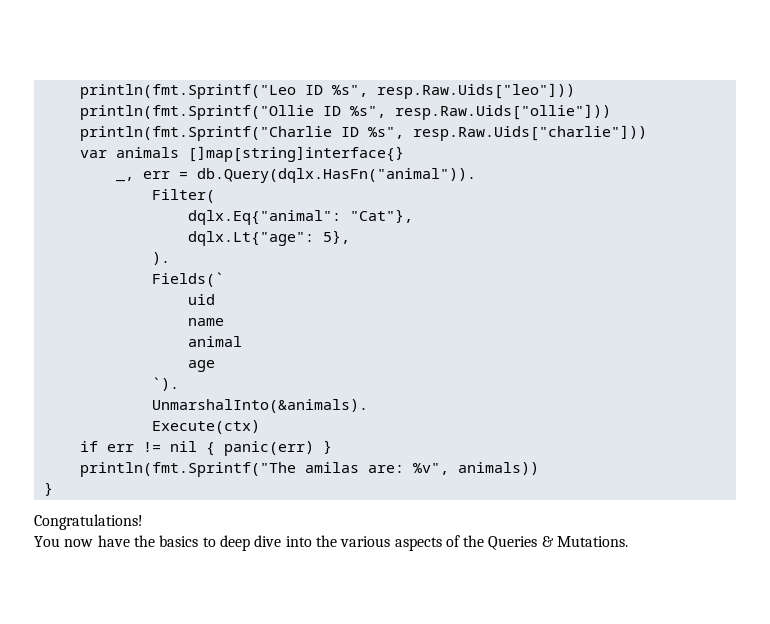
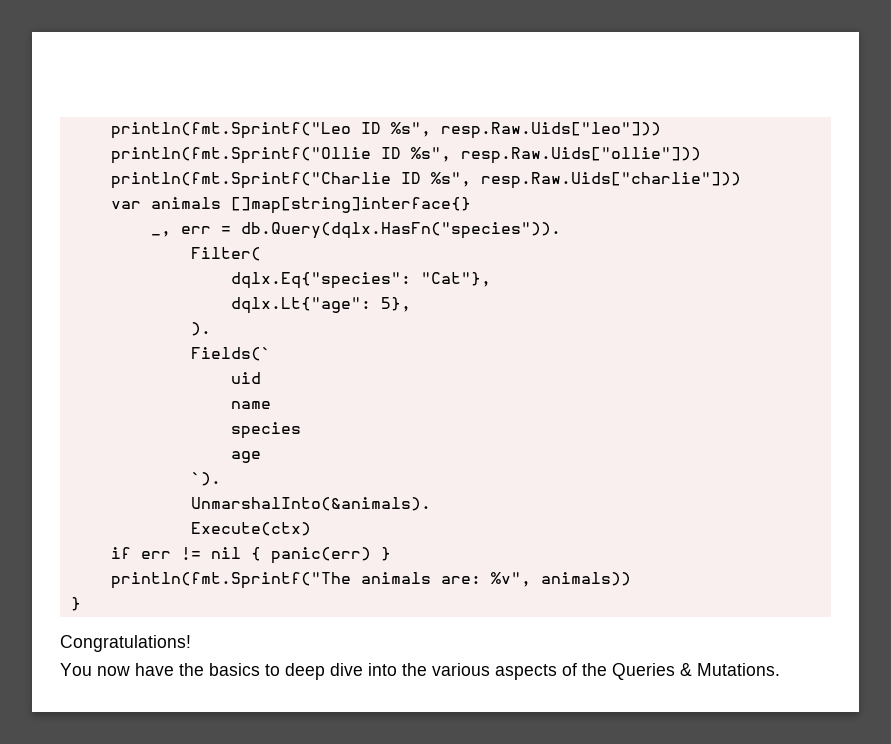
- _, err = db.Query(dqlx.HasFn("animal")).
+ _, err = db.Query(dqlx.HasFn("species")).
- dqlx.Eq{"animal": "Cat"},
+ dqlx.Eq{"species": "Cat"},
- animal
+ species
- println(fmt.Sprintf("The amilas are: %v", animals))
+ println(fmt.Sprintf("The animals are: %v", animals))

